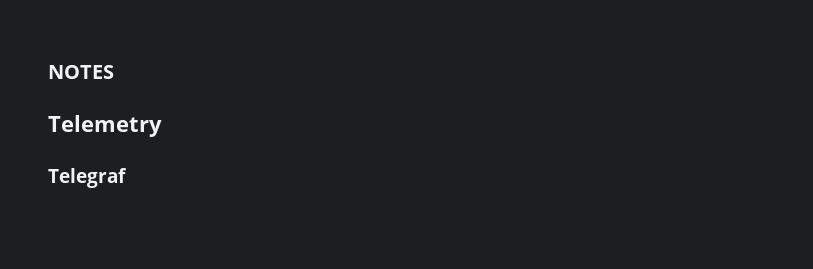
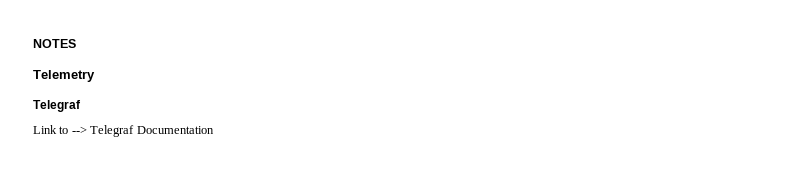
+ Link to --> Telegraf Documentation

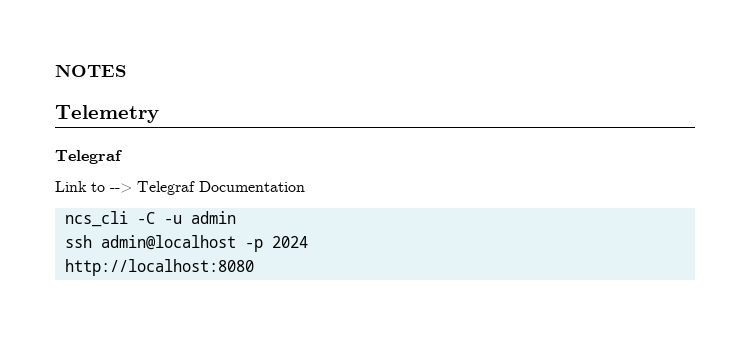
+ ncs_cli -C -u admin
+ ssh admin@localhost -p 2024
+ http://localhost:8080

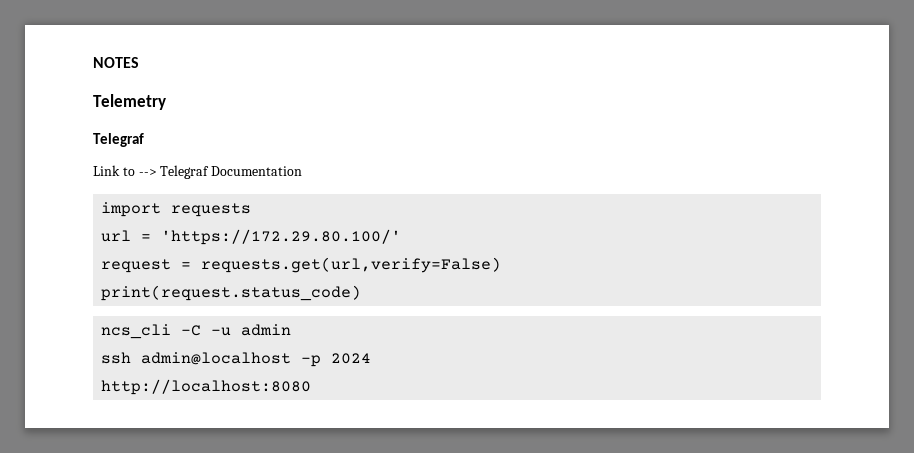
+ import requests
+ url = 'https://172.29.80.100/'
+ request = requests.get(url,verify=False)
+ print(request.status_code)

